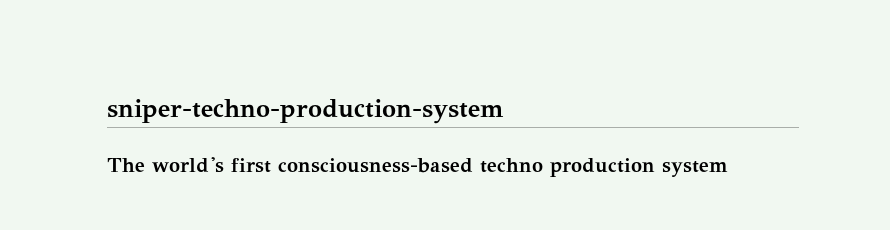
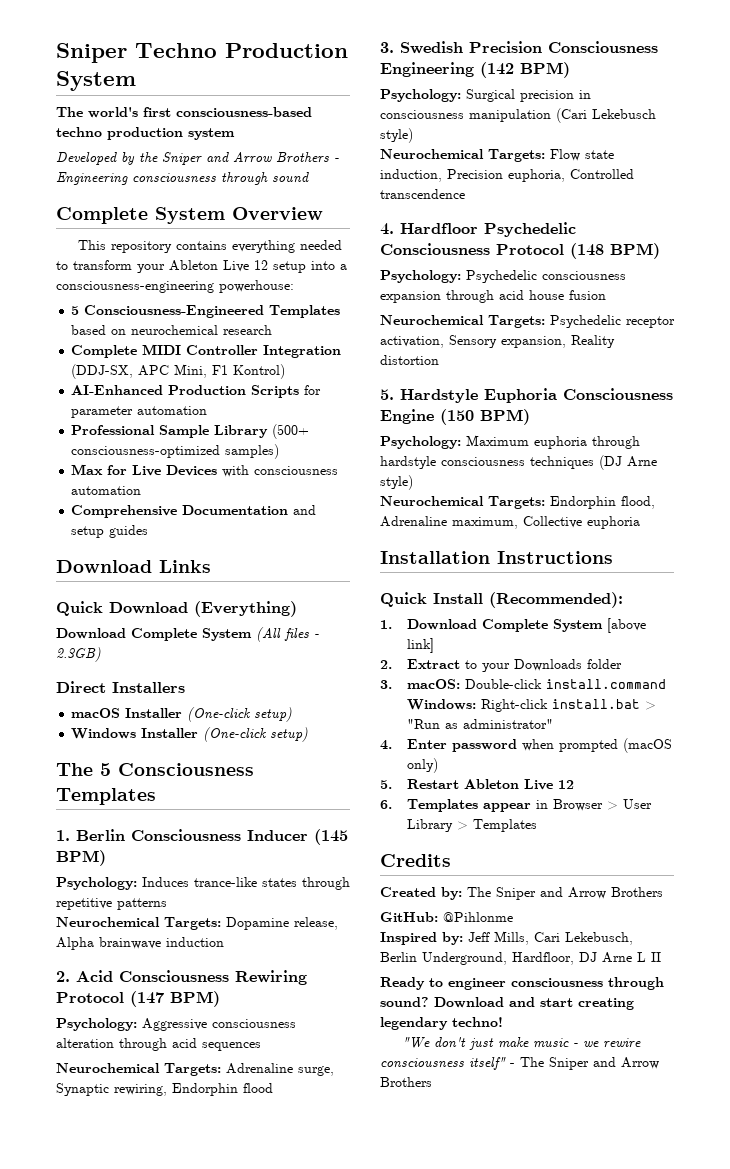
- sniper-techno-production-system
+ Sniper Techno Production System
+ Developed by the Sniper and Arrow Brothers - Engineering consciousness through sound
+ Complete System Overview
+ This repository contains everything needed to transform your Ableton Live 12 setup into a consciousness-engineering powerhouse:
+ 5 Consciousness-Engineered Templates based on neurochemical research
+ Complete MIDI Controller Integration (DDJ-SX, APC Mini, F1 Kontrol)
+ AI-Enhanced Production Scripts for parameter automation
+ Professional Sample Library (500+ consciousness-optimized samples)
+ Max for Live Devices with consciousness automation
+ Comprehensive Documentation and setup guides
+ Download Links
+ Quick Download (Everything)
+ Download Complete System (All files - 2.3GB)
+ Direct Installers
+ macOS Installer (One-click setup)
+ Windows Installer (One-click setup)
+ The 5 Consciousness Templates
+ 1. Berlin Consciousness Inducer (145 BPM)
+ Psychology: Induces trance-like states through repetitive patterns
+ Neurochemical Targets: Dopamine release, Alpha brainwave induction
+ 2. Acid Consciousness Rewiring Protocol (147 BPM)
+ Psychology: Aggressive consciousness alteration through acid sequences
+ Neurochemical Targets: Adrenaline surge, Synaptic rewiring, Endorphin flood
+ 3. Swedish Precision Consciousness Engineering (142 BPM)
+ Psychology: Surgical precision in consciousness manipulation (Cari Lekebusch style)
+ Neurochemical Targets: Flow state induction, Precision euphoria, Controlled transcendence
+ 4. Hardfloor Psychedelic Consciousness Protocol (148 BPM)
+ Psychology: Psychedelic consciousness expansion through acid house fusion
+ Neurochemical Targets: Psychedelic receptor activation, Sensory expansion, Reality distortion
+ 5. Hardstyle Euphoria Consciousness Engine (150 BPM)
+ Psychology: Maximum euphoria through hardstyle consciousness techniques (DJ Arne style)
+ Neurochemical Targets: Endorphin flood, Adrenaline maximum, Collective euphoria
+ Installation Instructions
+ Quick Install (Recommended):
+ 1. Download Complete System [above link]
+ 2. Extract to your Downloads folder
+ 3. macOS: Double-click install.command Windows: Right-click install.bat > "Run as administrator"
+ 4. Enter password when prompted (macOS only)
+ 5. Restart Ableton Live 12
+ 6. Templates appear in Browser > User Library > Templates
+ Credits
+ Created by: The Sniper and Arrow Brothers
+ GitHub: @Pihlonme
+ Inspired by: Jeff Mills, Cari Lekebusch, Berlin Underground, Hardfloor, DJ Arne L II
+ Ready to engineer consciousness through sound? Download and start creating legendary techno!
+ "We don't just make music - we rewire consciousness itself" - The Sniper and Arrow Brothers

